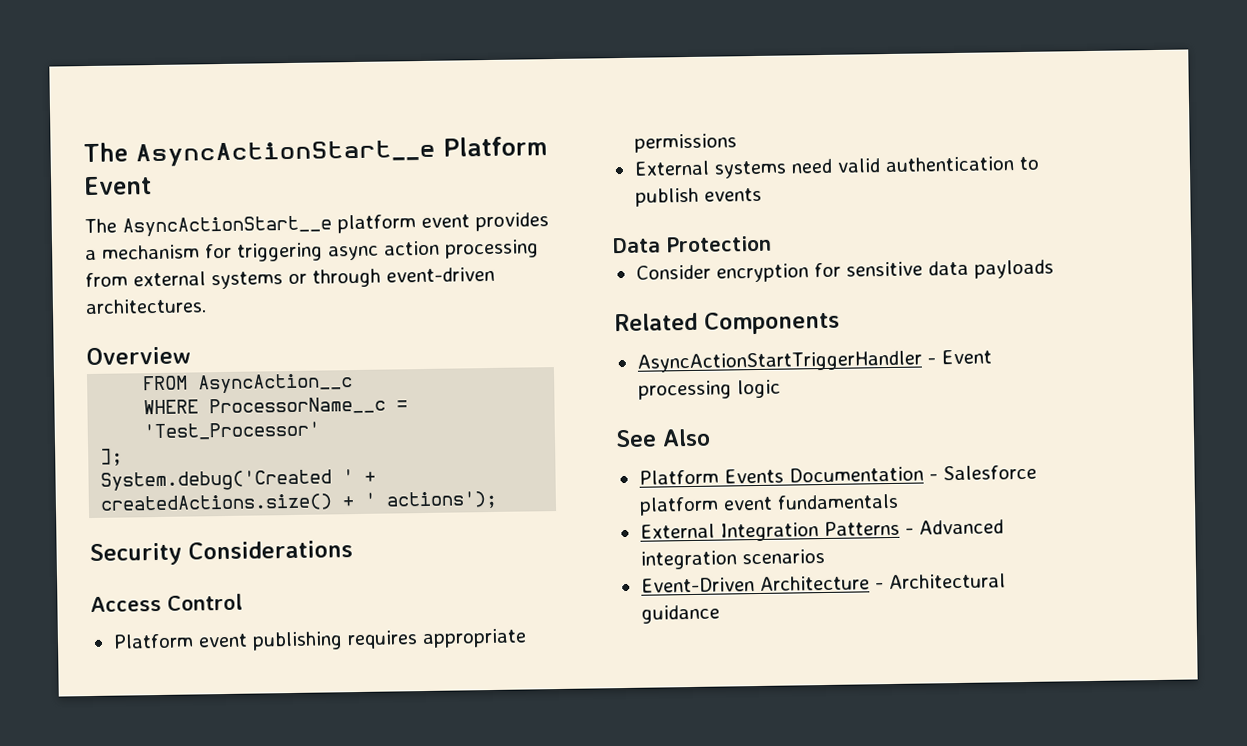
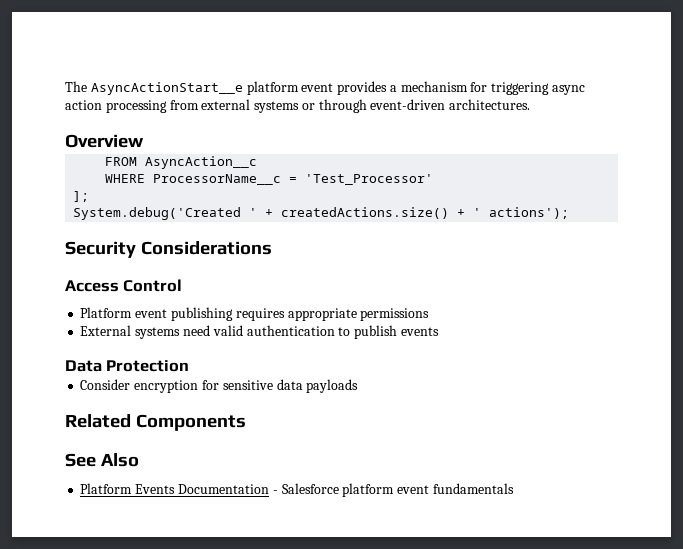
- The AsyncActionStart__e Platform Event
- AsyncActionStartTriggerHandler - Event processing logic
- External Integration Patterns - Advanced integration scenarios
- Event-Driven Architecture - Architectural guidance

